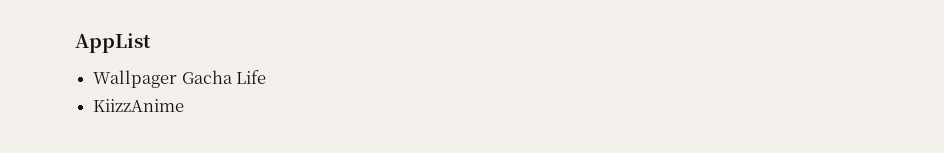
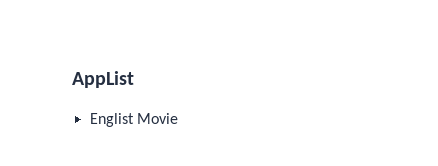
- Wallpager Gacha Life
- KiizzAnime
+ Englist Movie

